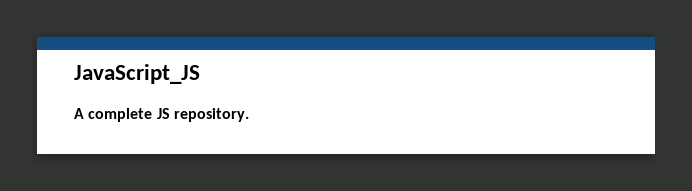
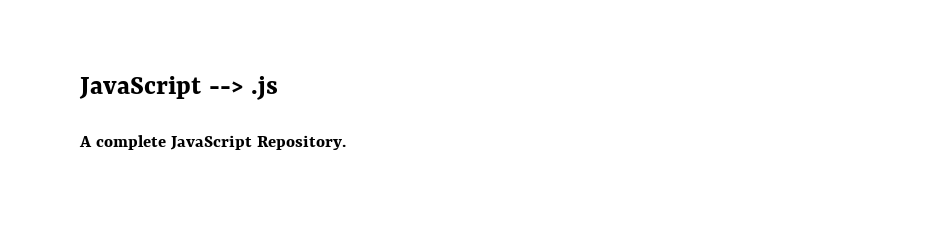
- JavaScript_JS
+ JavaScript --> .js
- A complete JS repository.
+ A complete JavaScript Repository.

